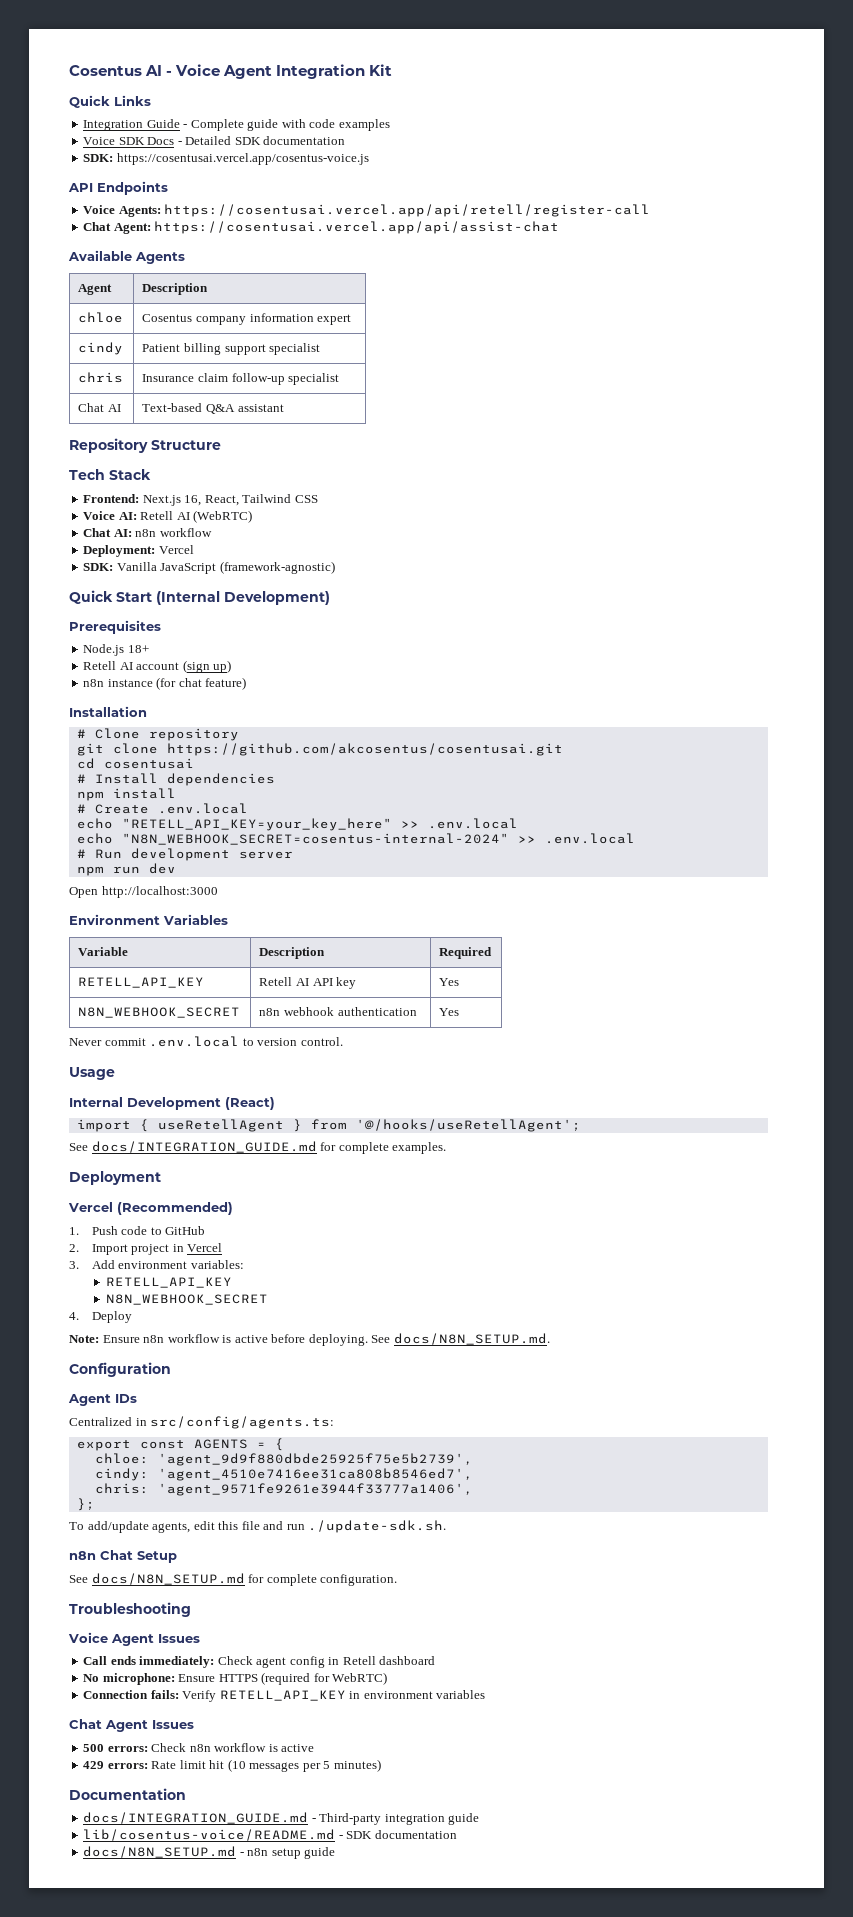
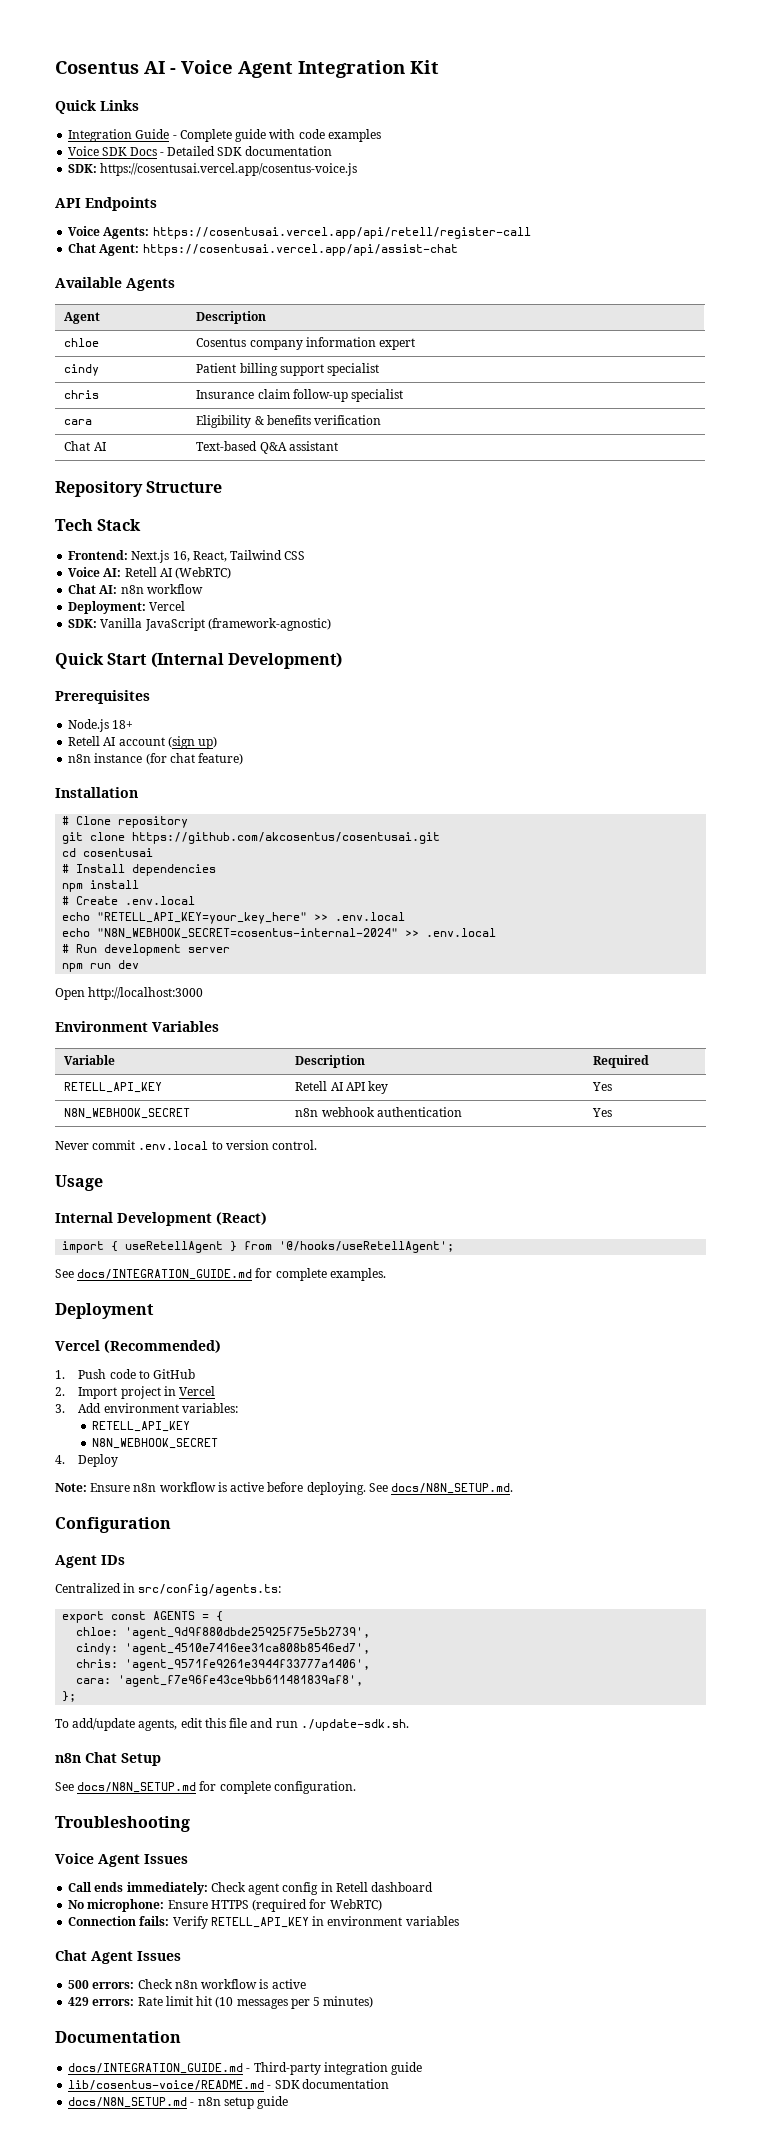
+ cara | Eligibility & benefits verification
+ cara: 'agent_f7e96fe43ce9bb611481839af8',

